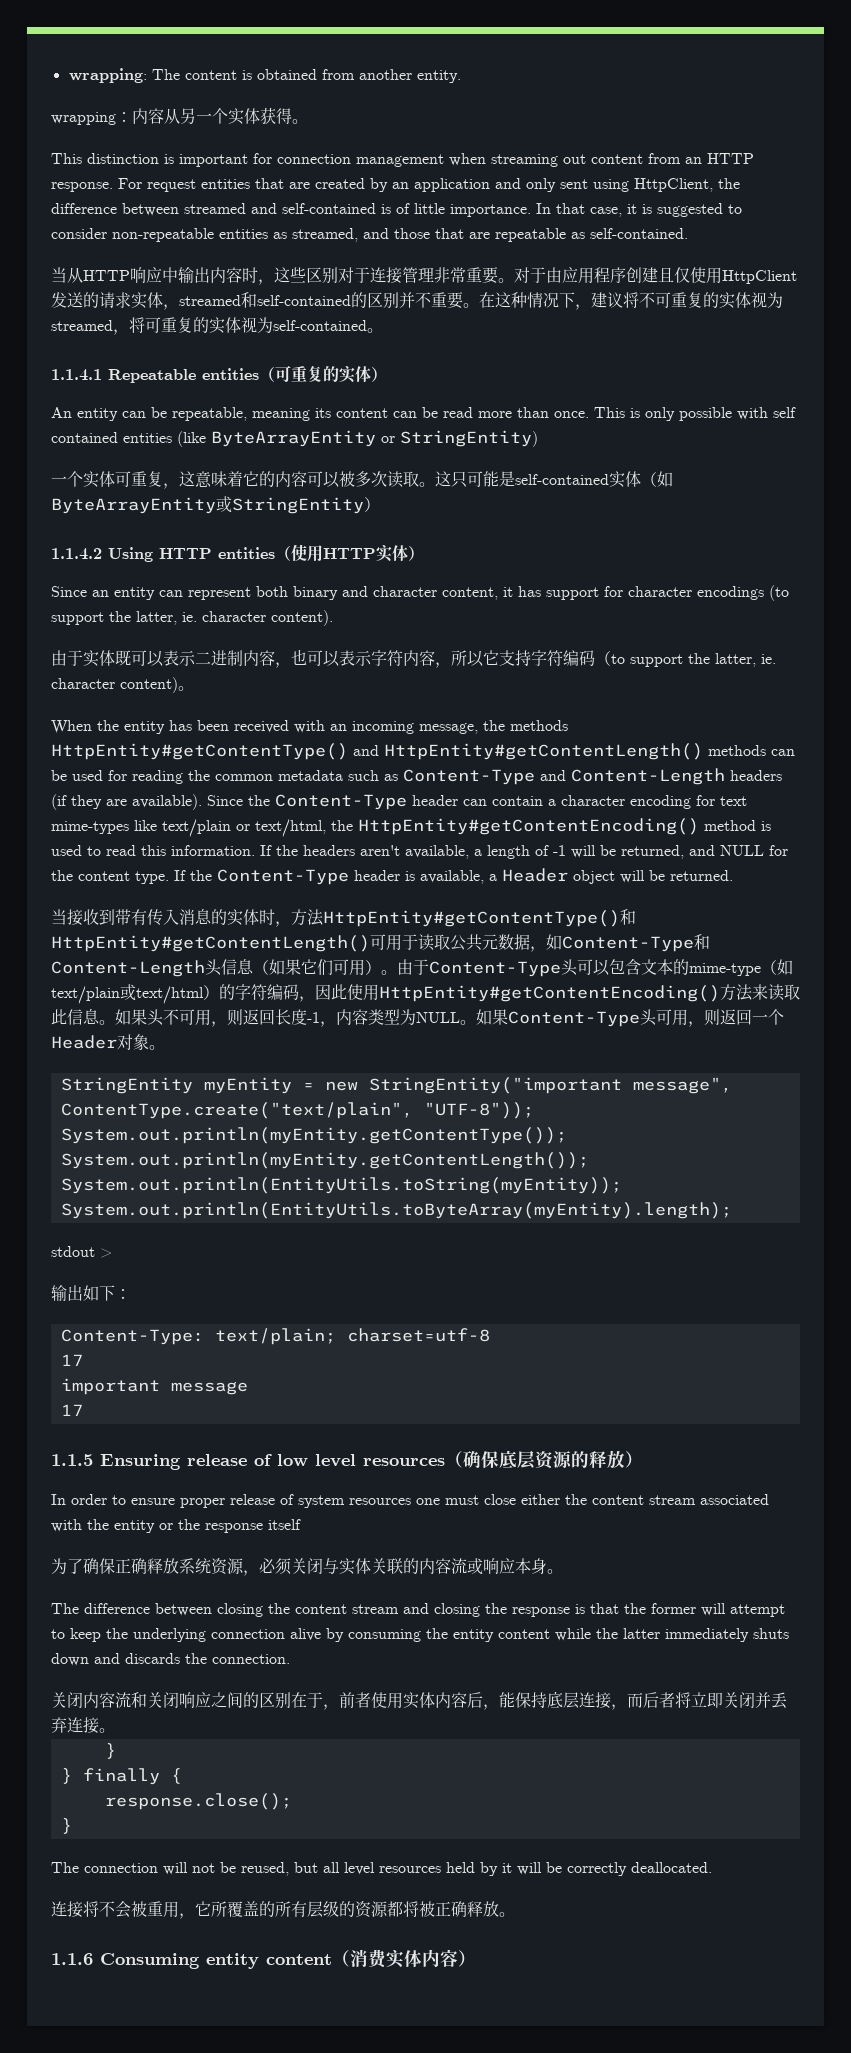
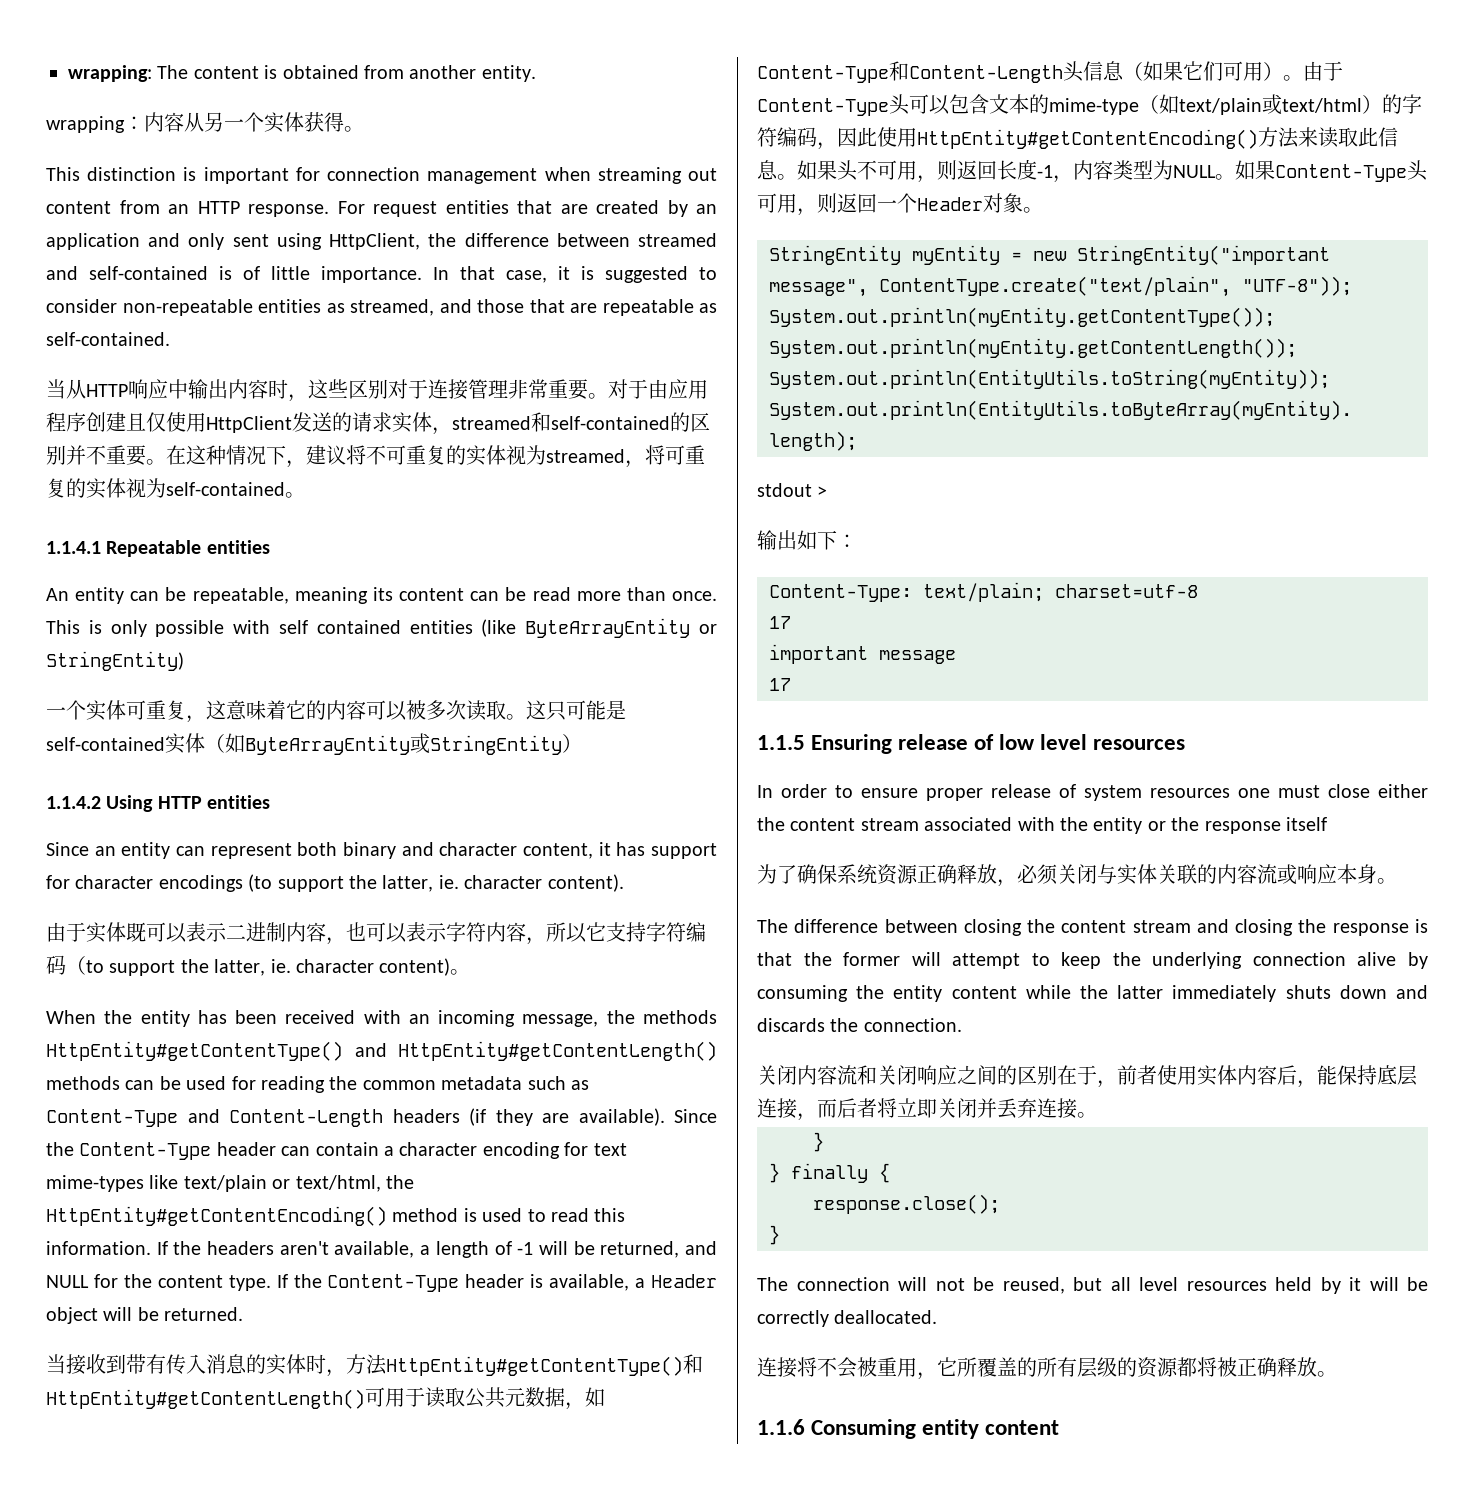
- 1.1.4.1 Repeatable entities（可重复的实体）
+ 1.1.4.1 Repeatable entities
- 1.1.4.2 Using HTTP entities（使用HTTP实体）
+ 1.1.4.2 Using HTTP entities
- 1.1.5 Ensuring release of low level resources（确保底层资源的释放）
+ 1.1.5 Ensuring release of low level resources
- 为了确保正确释放系统资源，必须关闭与实体关联的内容流或响应本身。
+ 为了确保系统资源正确释放，必须关闭与实体关联的内容流或响应本身。
- 1.1.6 Consuming entity content（消费实体内容）
+ 1.1.6 Consuming entity content

